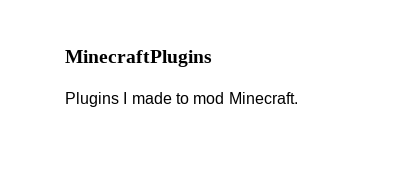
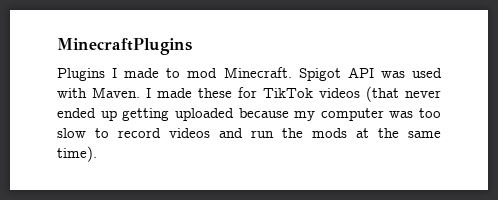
+ Spigot API was used with Maven. I made these for TikTok videos (that never ended up getting uploaded because my computer was too slow to record videos and run the mods at the same time).

